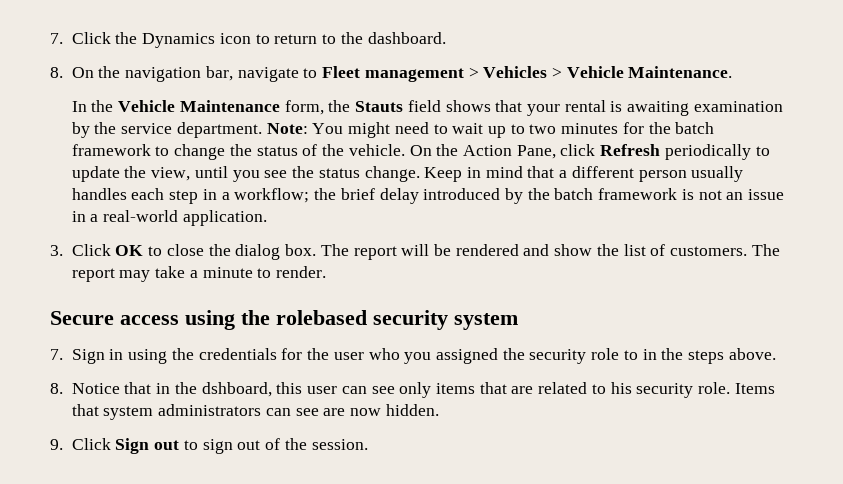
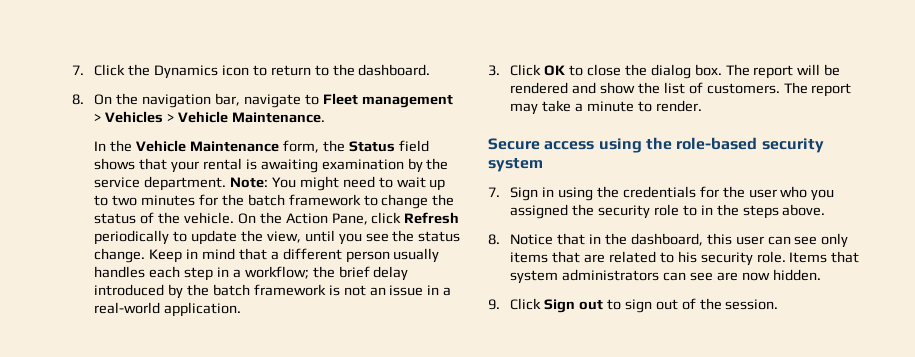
- In the Vehicle Maintenance form, the Stauts field shows that your rental is awaiting examination by the service department.
+ In the Vehicle Maintenance form, the Status field shows that your rental is awaiting examination by the service department.
- Secure access using the rolebased security system
+ Secure access using the role-based security system
- 8. Notice that in the dshboard, this user can see only items that are related to his security role.
+ 8. Notice that in the dashboard, this user can see only items that are related to his security role.

